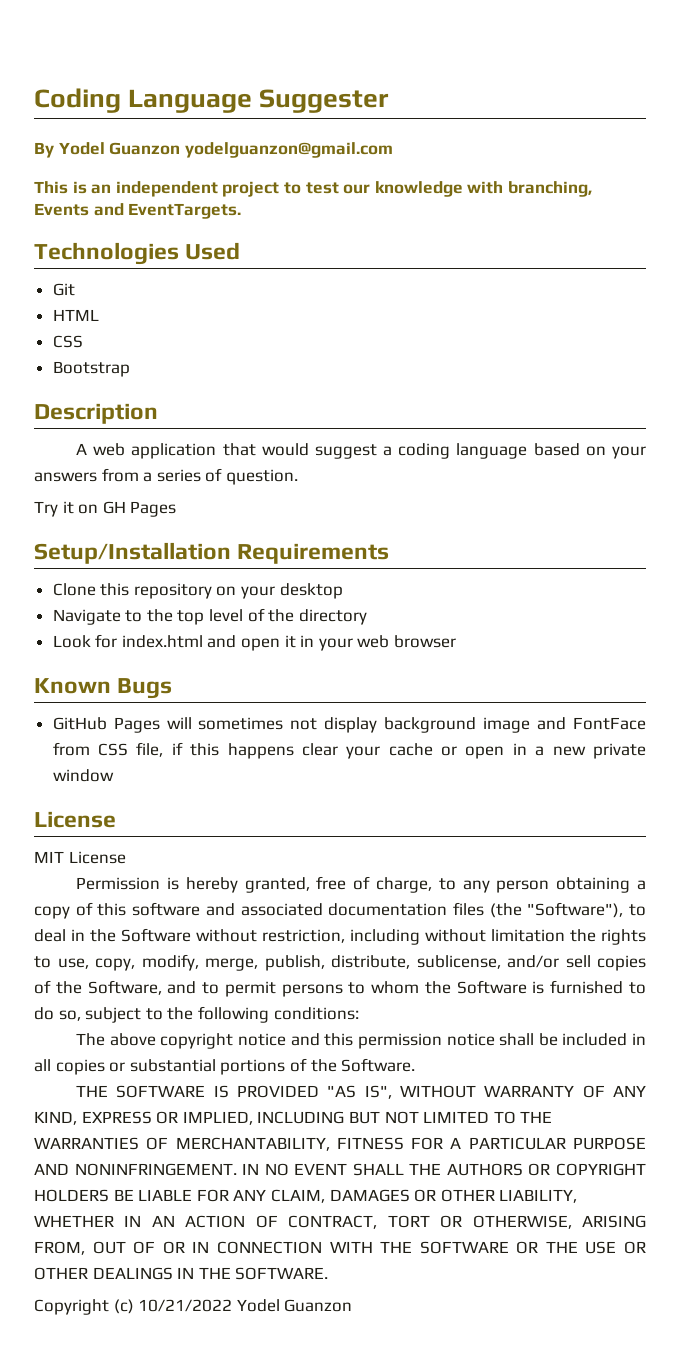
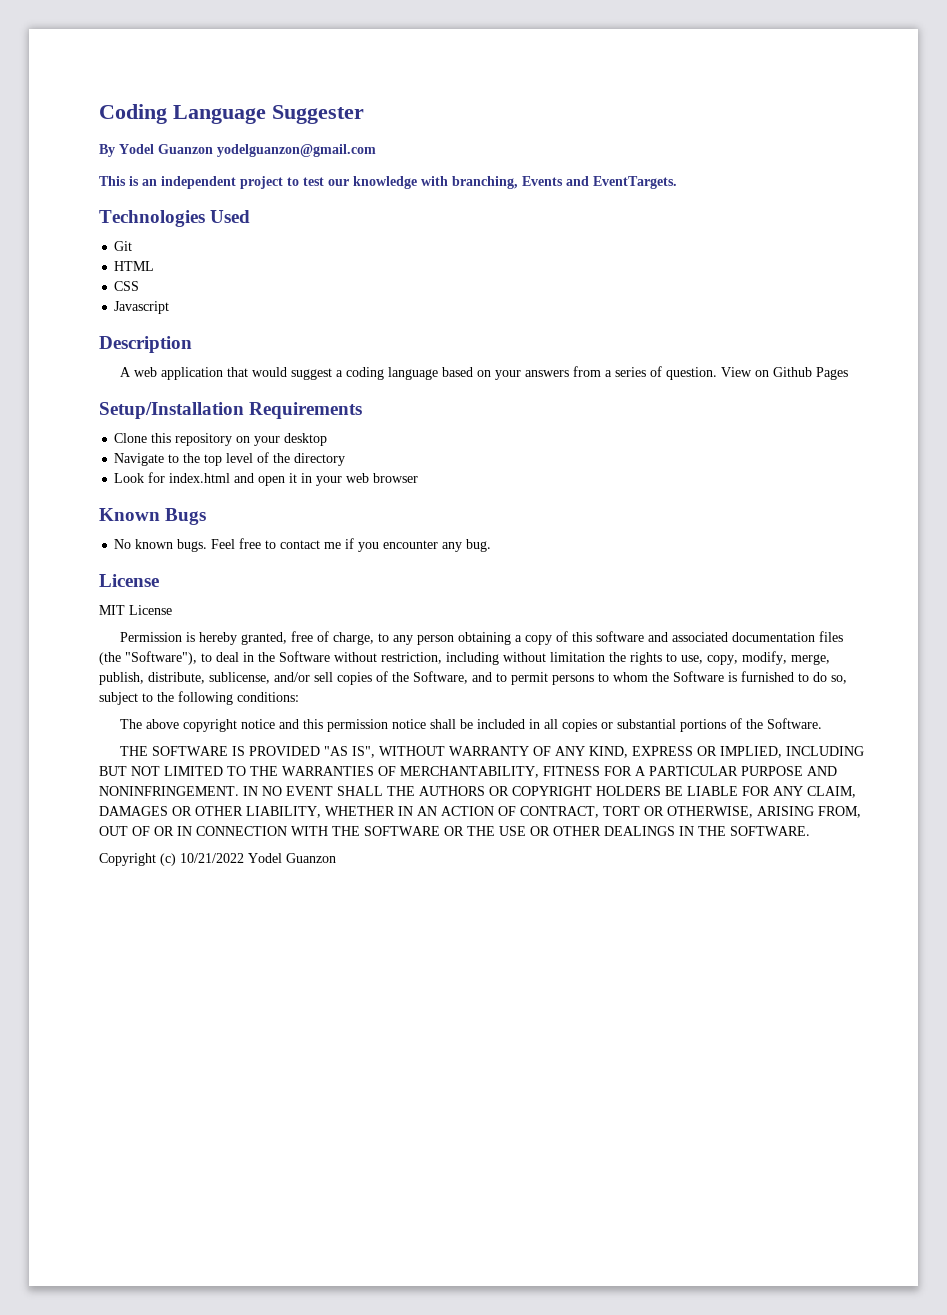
- Bootstrap
+ Javascript
- A web application that would suggest a coding language based on your answers from a series of question.
- Try it on GH Pages
+ A web application that would suggest a coding language based on your answers from a series of question. View on Github Pages
- GitHub Pages will sometimes not display background image and FontFace from CSS file, if this happens clear your cache or open in a new private window
+ No known bugs. Feel free to contact me if you encounter any bug.

